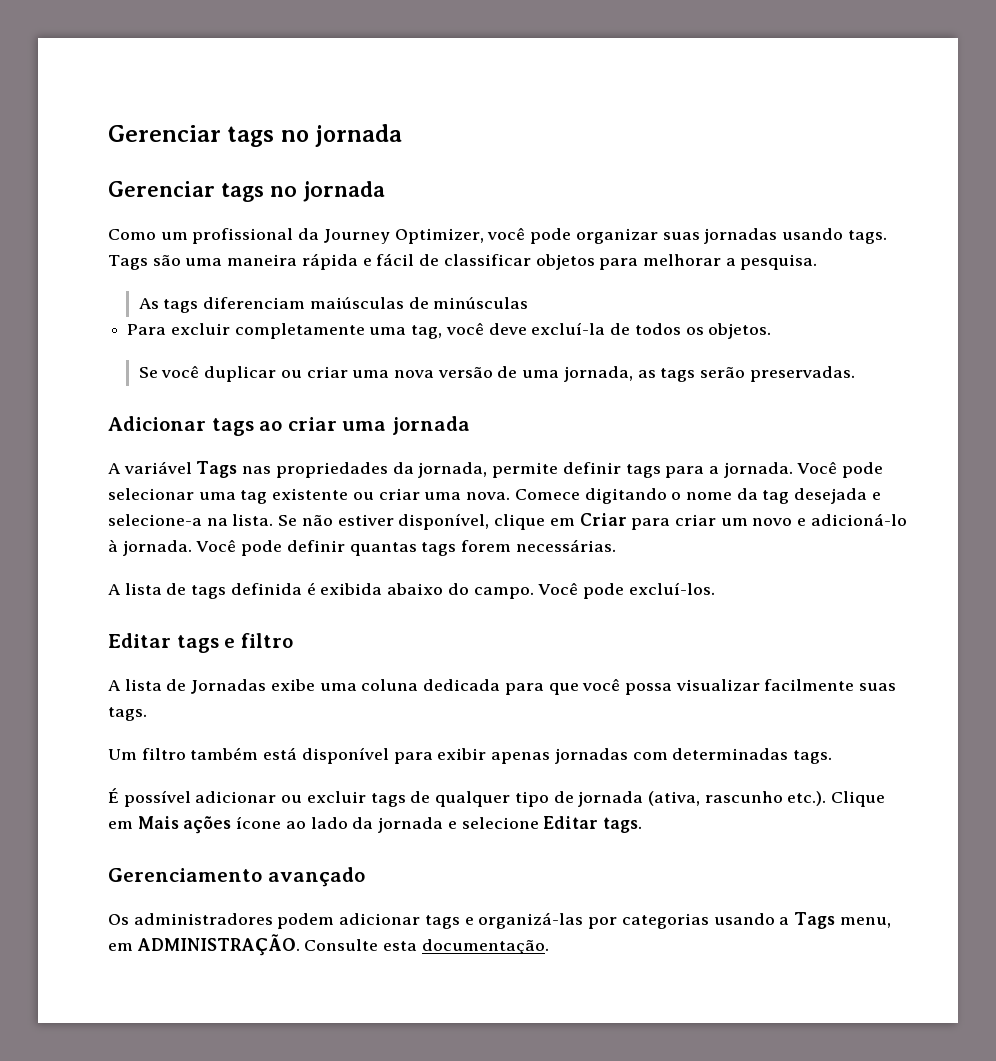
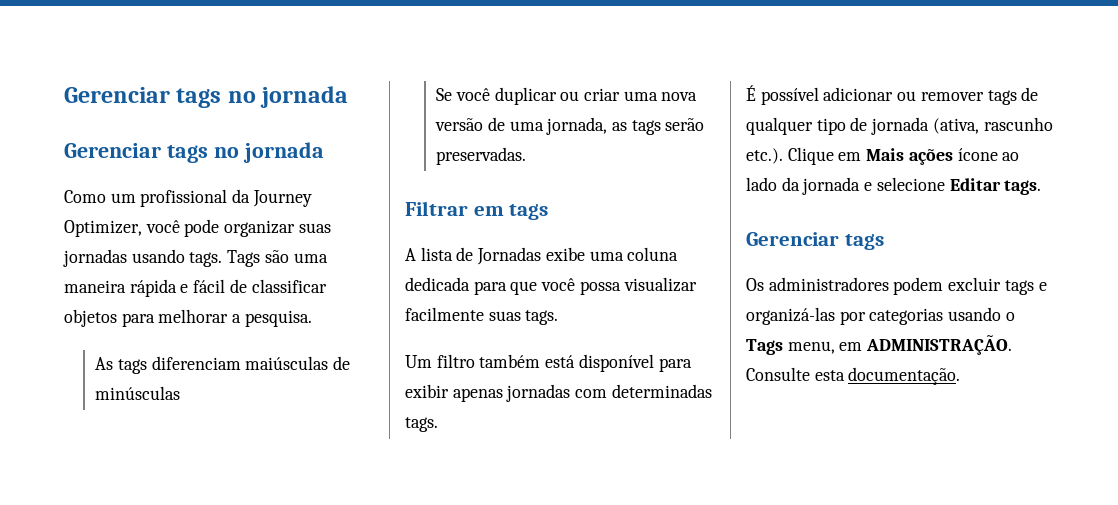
- Para excluir completamente uma tag, você deve excluí-la de todos os objetos.
- Adicionar tags ao criar uma jornada
- A variável Tags nas propriedades da jornada, permite definir tags para a jornada. Você pode selecionar uma tag existente ou criar uma nova. Comece digitando o nome da tag desejada e selecione-a na lista. Se não estiver disponível, clique em Criar para criar um novo e adicioná-lo à jornada. Você pode definir quantas tags forem necessárias.
- A lista de tags definida é exibida abaixo do campo. Você pode excluí-los.
- Editar tags e filtro
+ Filtrar em tags
- É possível adicionar ou excluir tags de qualquer tipo de jornada (ativa, rascunho etc.). Clique em Mais ações ícone ao lado da jornada e selecione Editar tags.
- Gerenciamento avançado
+ É possível adicionar ou remover tags de qualquer tipo de jornada (ativa, rascunho etc.). Clique em Mais ações ícone ao lado da jornada e selecione Editar tags.
+ Gerenciar tags
- Os administradores podem adicionar tags e organizá-las por categorias usando a Tags menu, em ADMINISTRAÇÃO.
+ Os administradores podem excluir tags e organizá-las por categorias usando o Tags menu, em ADMINISTRAÇÃO.

